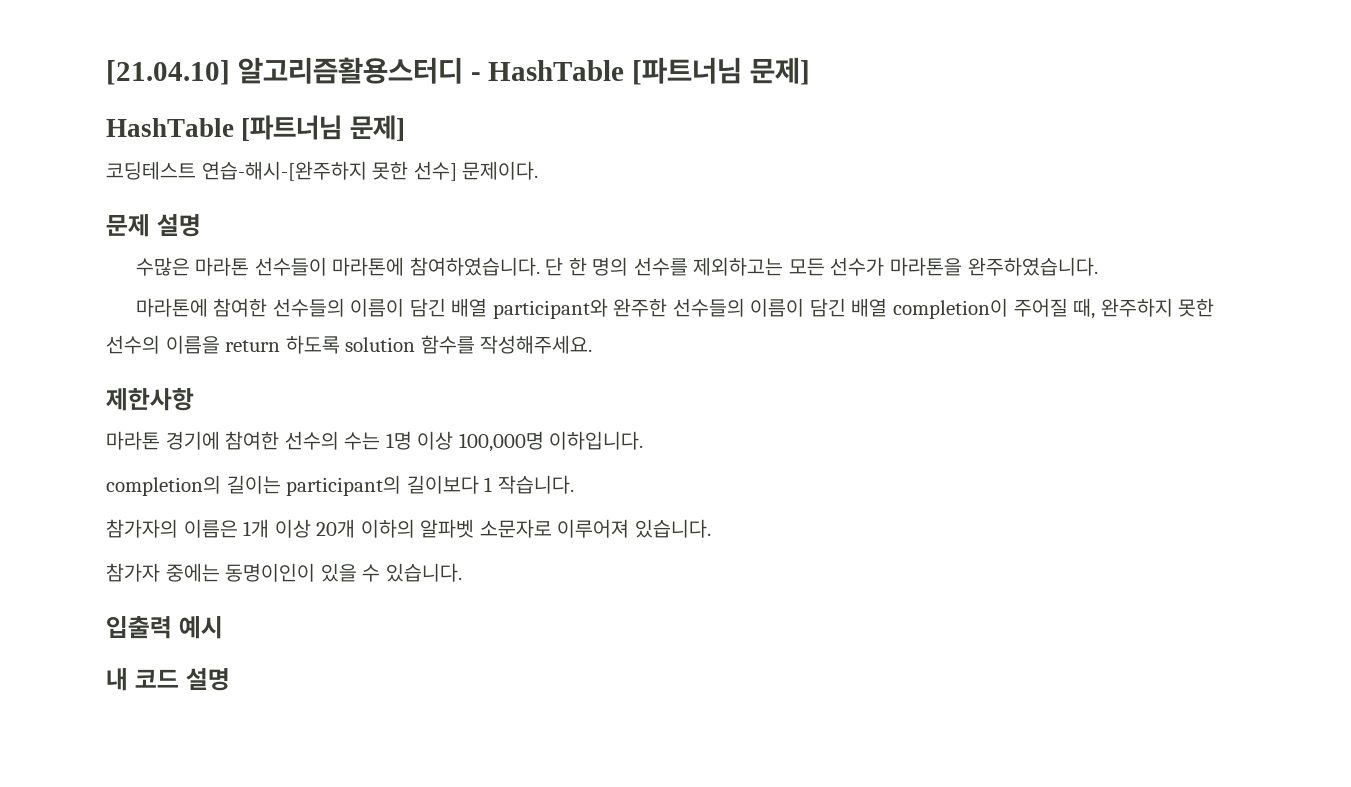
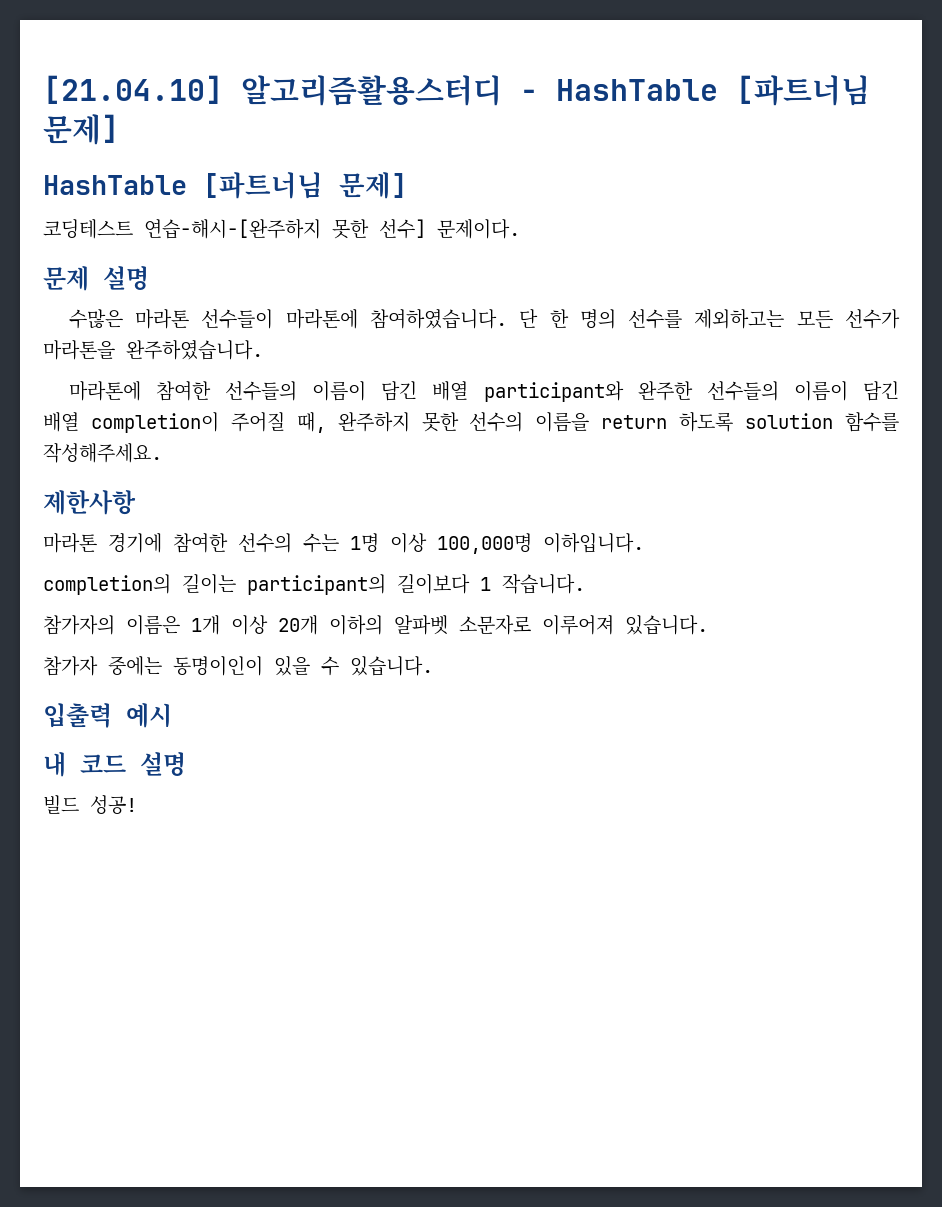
+ 빌드 성공!

